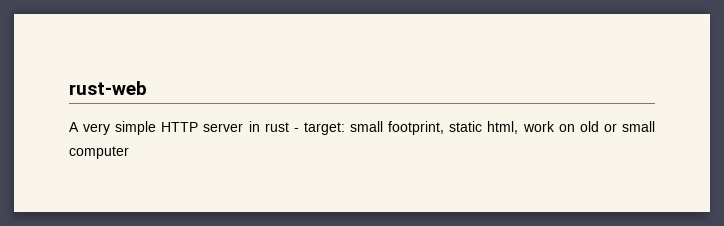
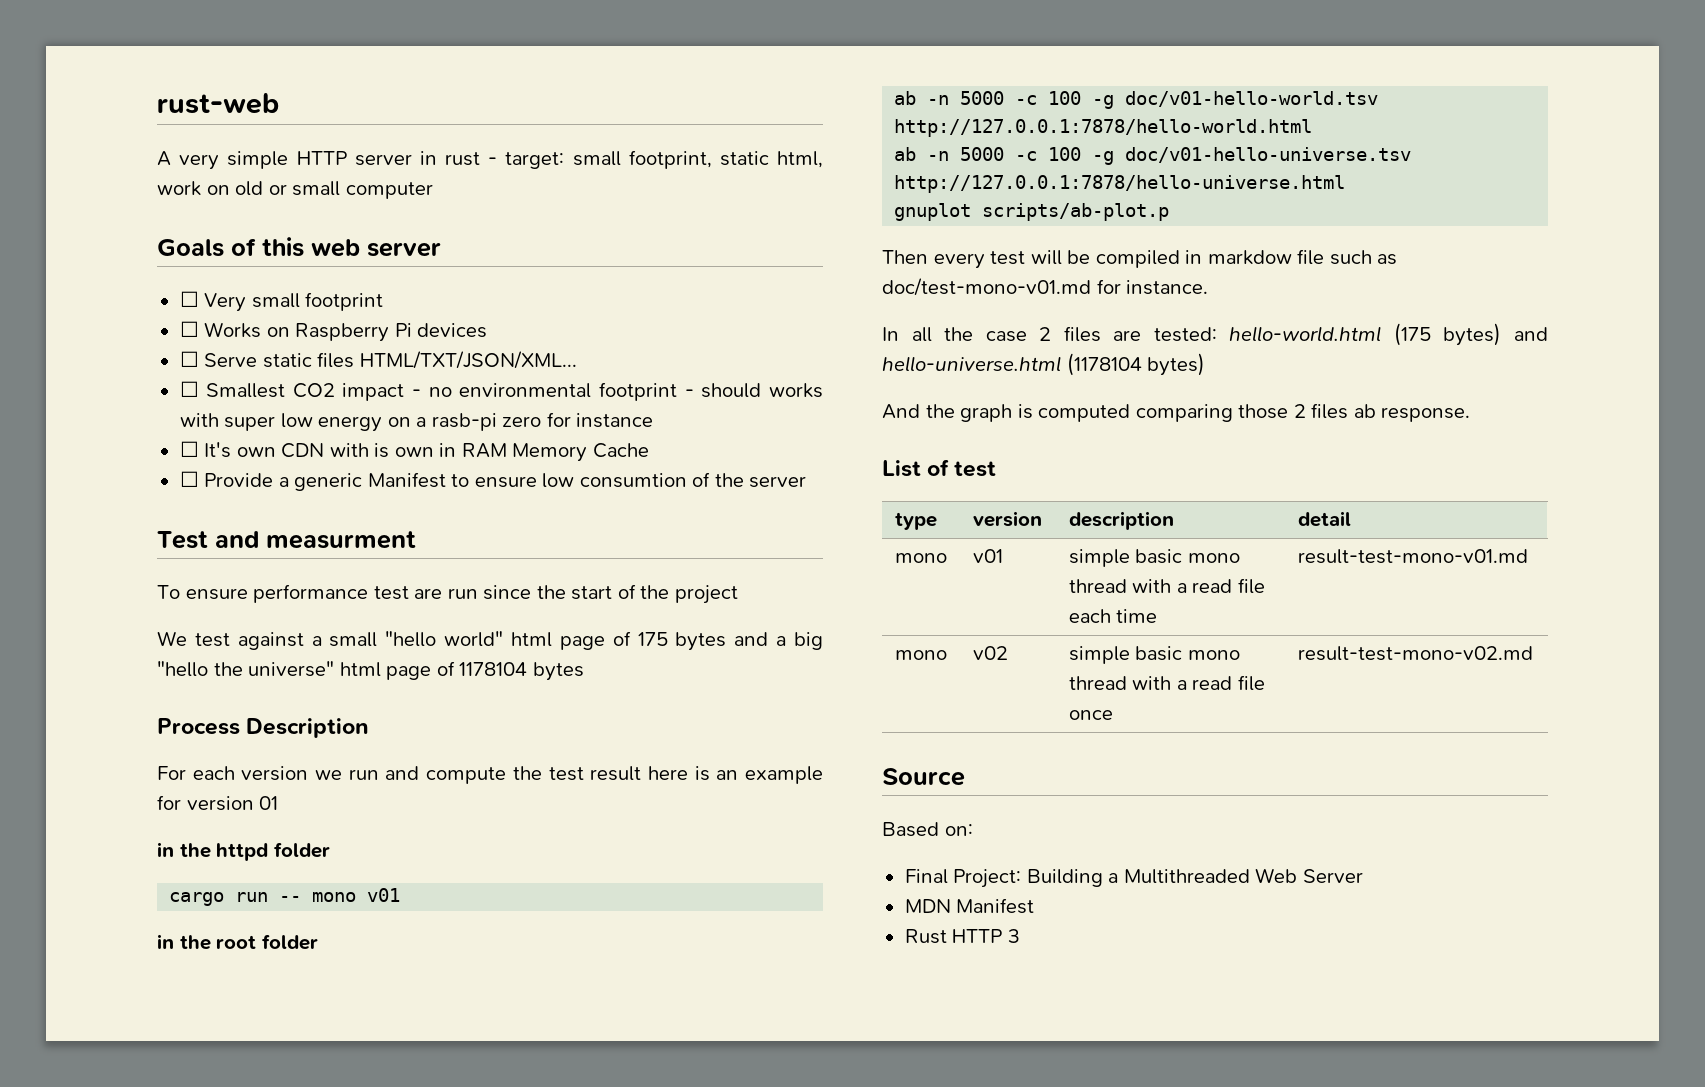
+ Goals of this web server
+ ☐ Very small footprint
+ ☐ Works on Raspberry Pi devices
+ ☐ Serve static files HTML/TXT/JSON/XML...
+ ☐ Smallest CO2 impact - no environmental footprint - should works with super low energy on a rasb-pi zero for instance
+ ☐ It's own CDN with is own in RAM Memory Cache
+ ☐ Provide a generic Manifest to ensure low consumtion of the server
+ Test and measurment
+ To ensure performance test are run since the start of the project
+ We test against a small "hello world" html page of 175 bytes and a big "hello the universe" html page of 1178104 bytes
+ Process Description
+ For each version we run and compute the test result here is an example for version 01
+ in the httpd folder
+ cargo run -- mono v01
+ in the root folder
+ ab -n 5000 -c 100 -g doc/v01-hello-world.tsv http://127.0.0.1:7878/hello-world.html
+ ab -n 5000 -c 100 -g doc/v01-hello-universe.tsv http://127.0.0.1:7878/hello-universe.html
+ gnuplot scripts/ab-plot.p
+ Then every test will be compiled in markdow file such as doc/test-mono-v01.md for instance.
+ In all the case 2 files are tested: hello-world.html (175 bytes) and hello-universe.html (1178104 bytes)
+ And the graph is computed comparing those 2 files ab response.
+ List of test
+ type | version | description | detail
+ mono | v01 | simple basic mono thread with a read file each time | result-test-mono-v01.md
+ mono | v02 | simple basic mono thread with a read file once | result-test-mono-v02.md
+ Source
+ Based on:
+ Final Project: Building a Multithreaded Web Server
+ MDN Manifest
+ Rust HTTP 3

